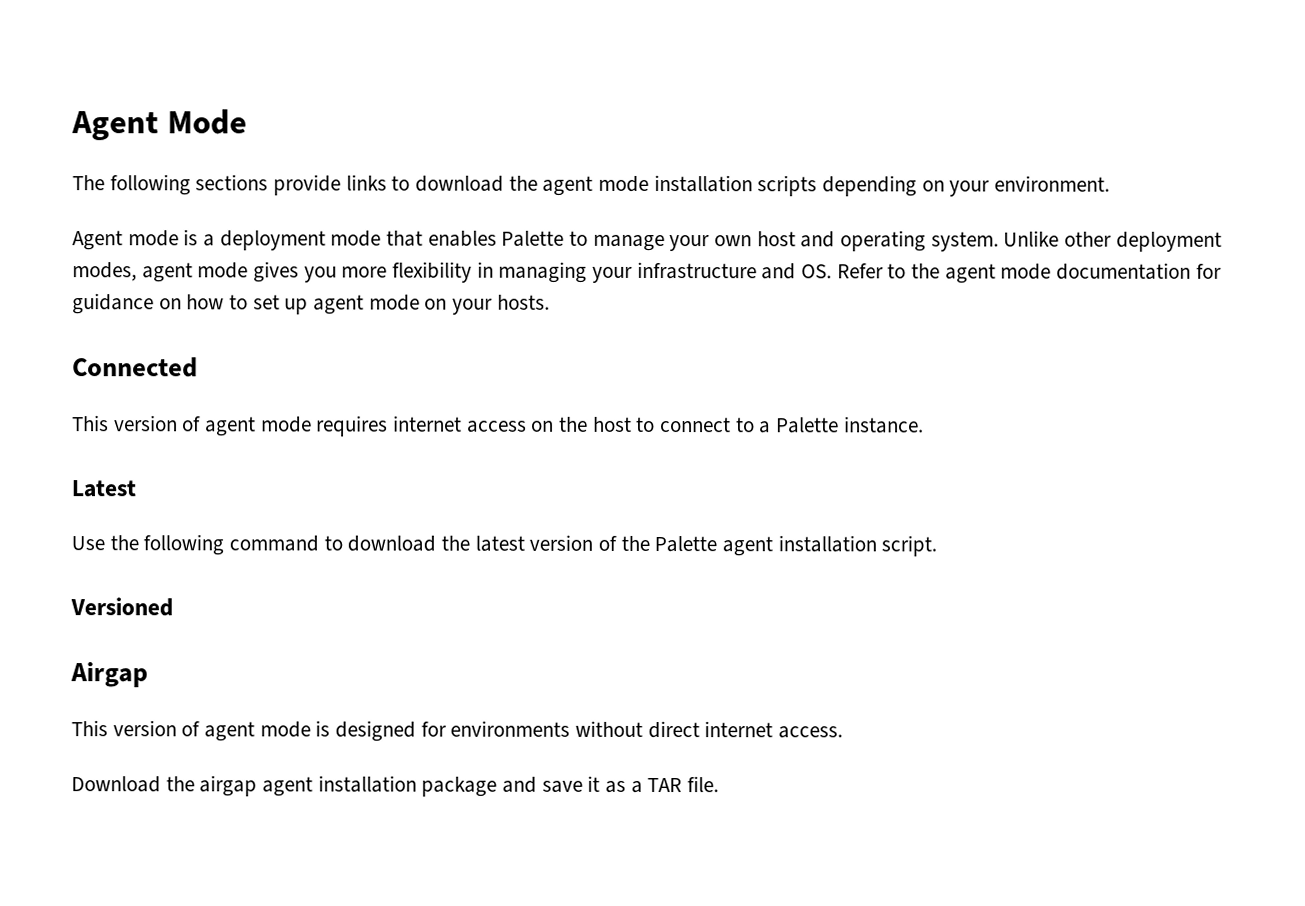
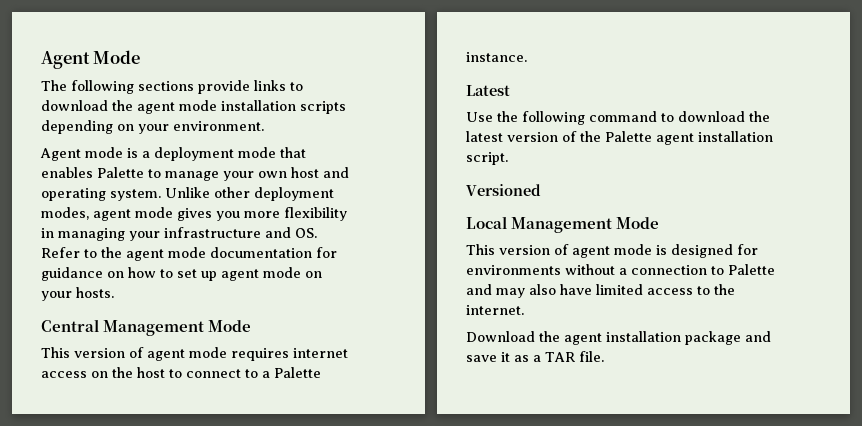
- Connected
+ Central Management Mode
- Airgap
+ Local Management Mode
- This version of agent mode is designed for environments without direct internet access.
+ This version of agent mode is designed for environments without a connection to Palette and may also have limited access to the internet.
- Download the airgap agent installation package and save it as a TAR file.
+ Download the agent installation package and save it as a TAR file.

